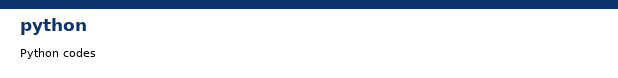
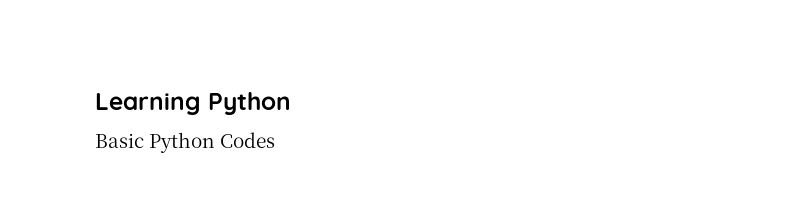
- python
- Python codes
+ Learning Python
+ Basic Python Codes

